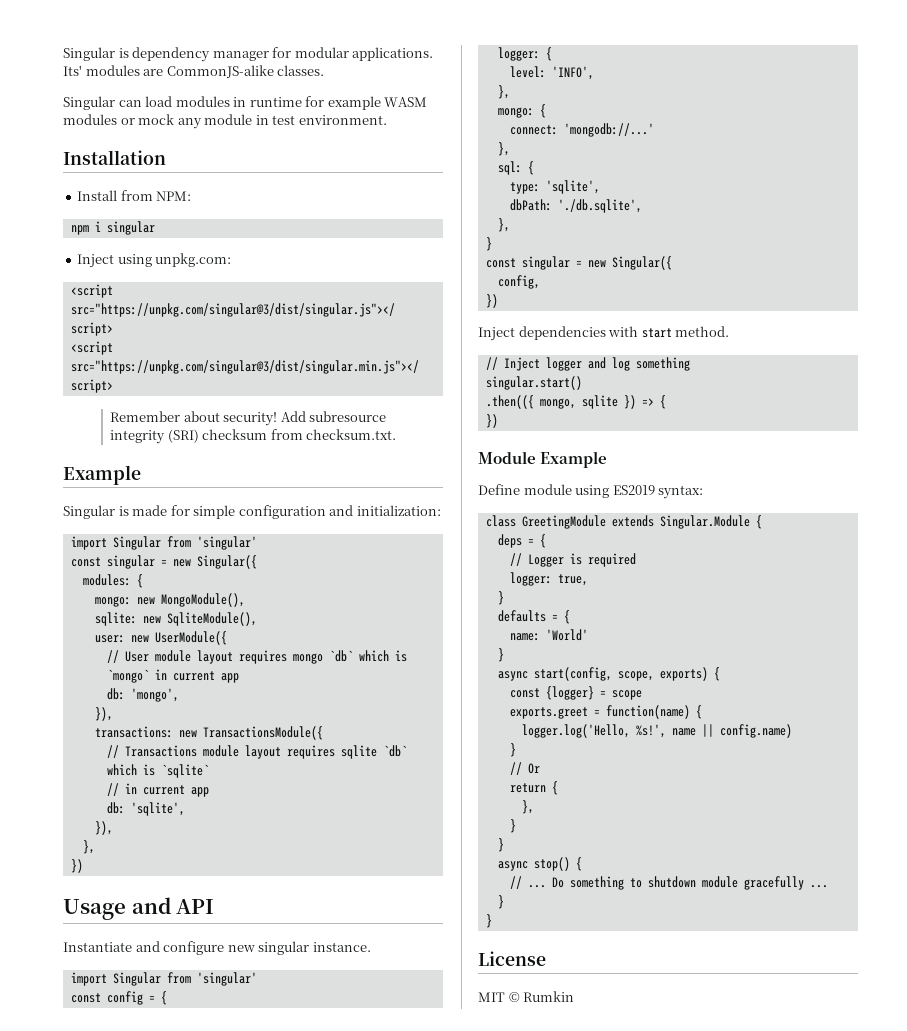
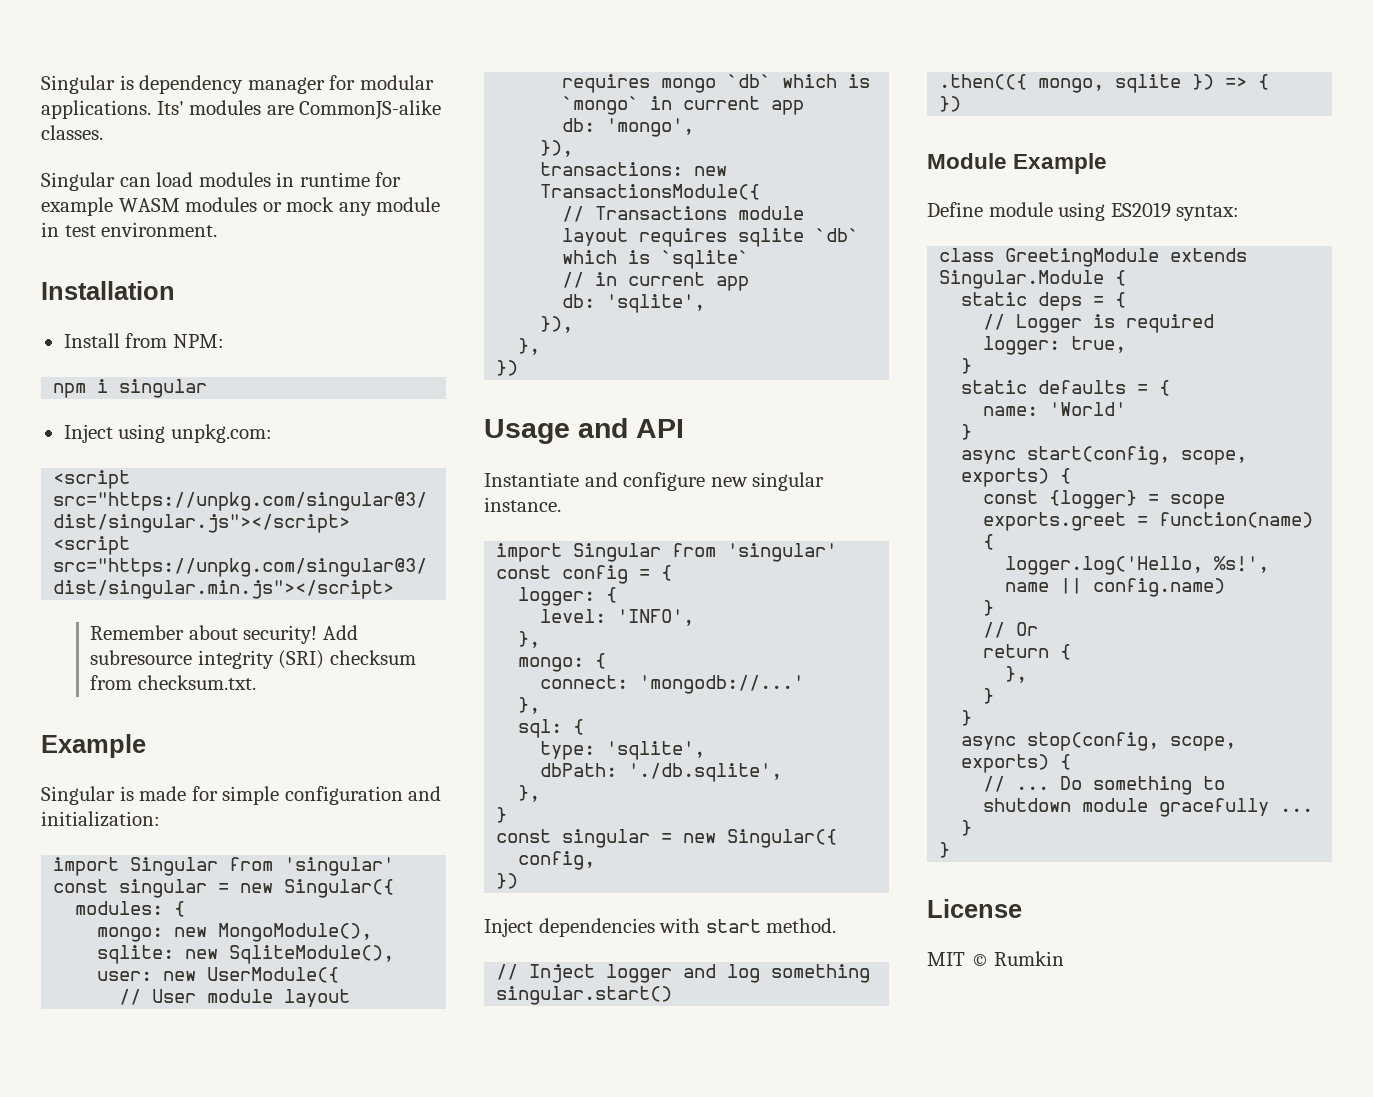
- deps = {
+ static deps = {
- defaults = {
+ static defaults = {
- async stop() {
+ async stop(config, scope, exports) {

